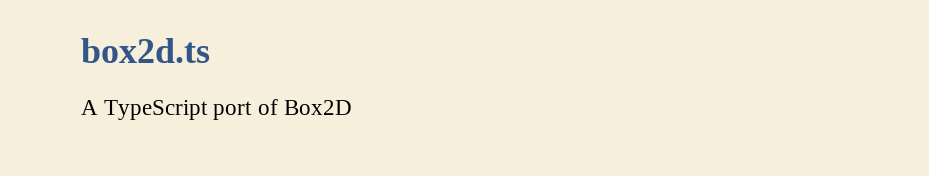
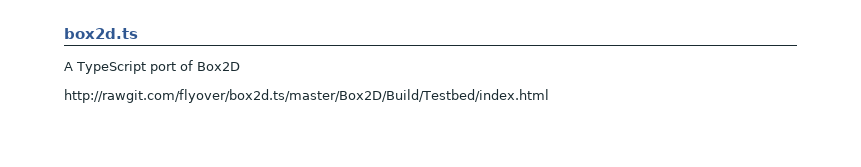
+ http://rawgit.com/flyover/box2d.ts/master/Box2D/Build/Testbed/index.html

